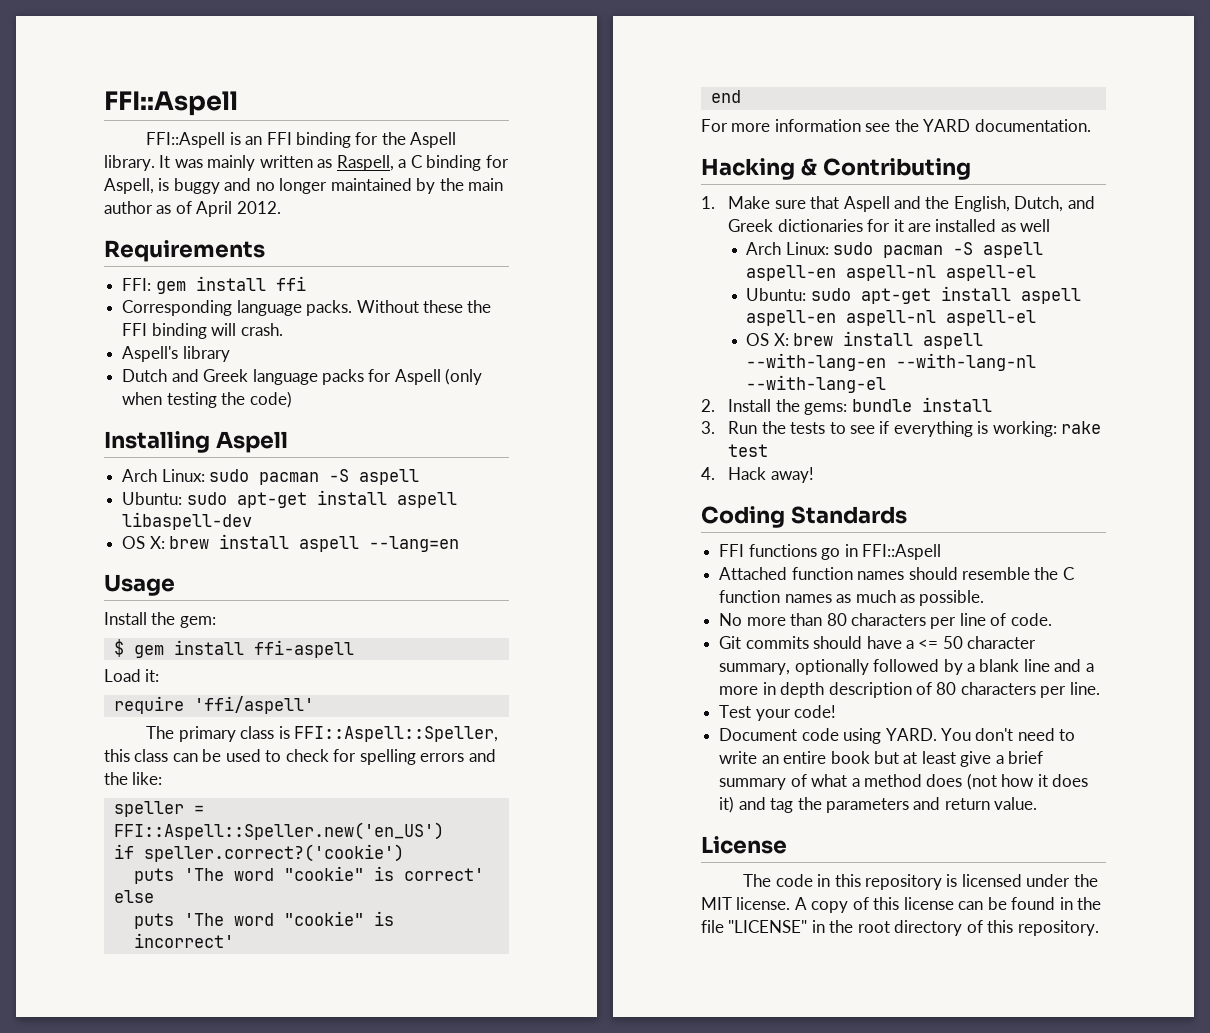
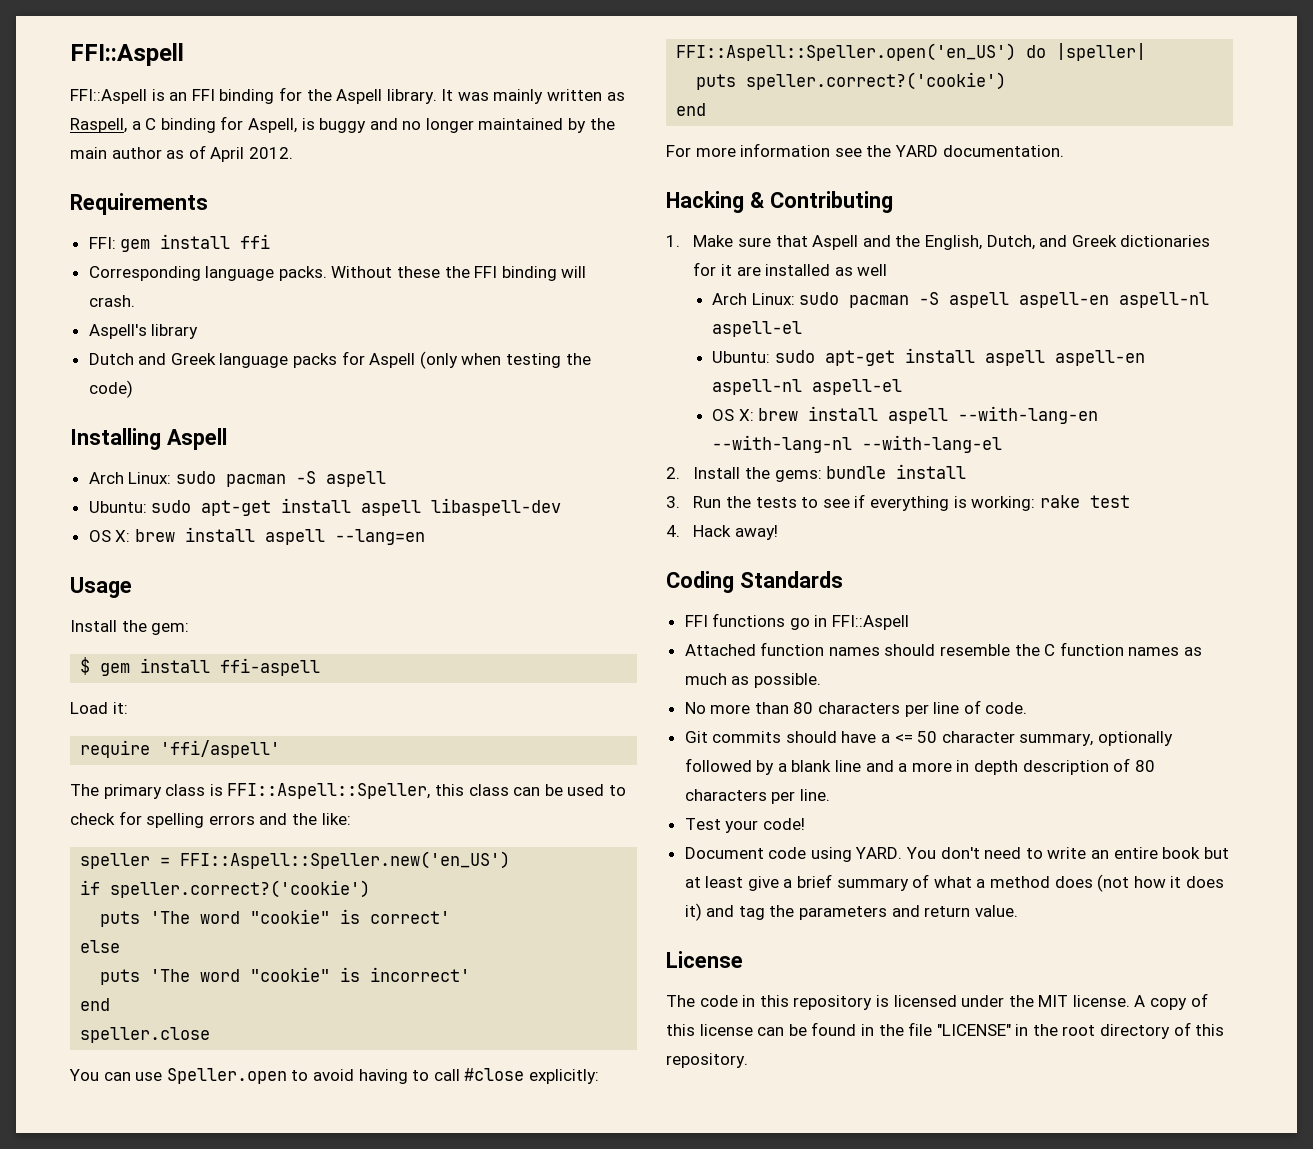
+ speller.close
+ You can use Speller.open to avoid having to call #close explicitly:
+ FFI::Aspell::Speller.open('en_US') do |speller|
+ puts speller.correct?('cookie')
+ end

